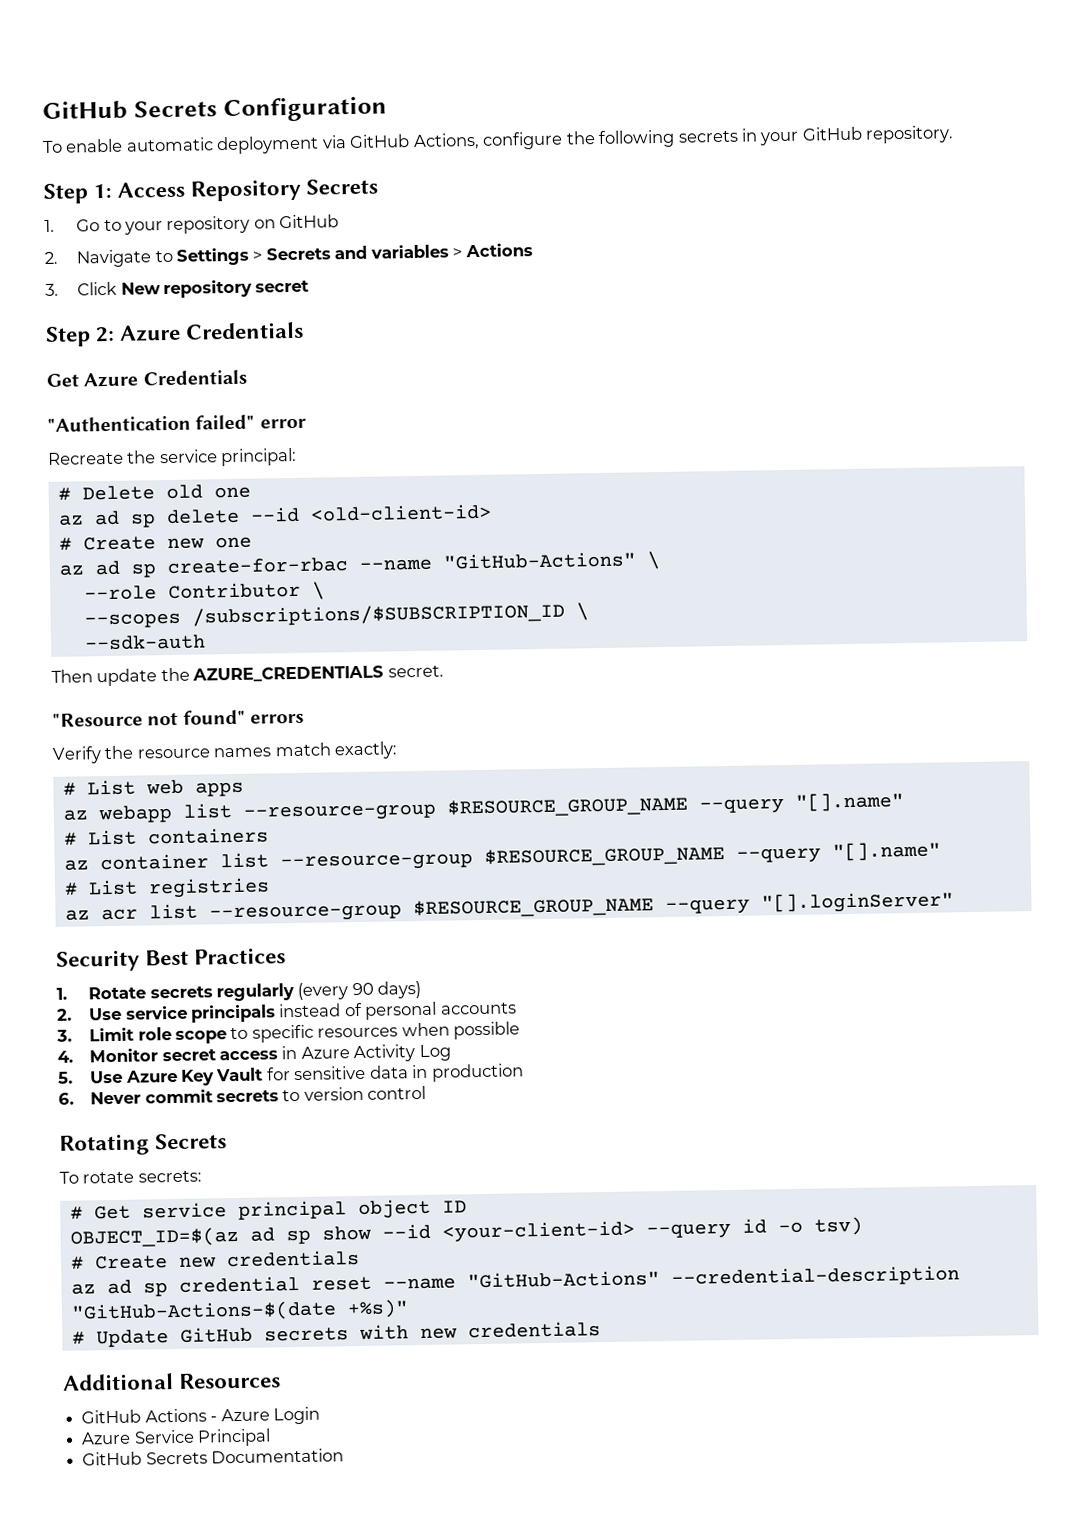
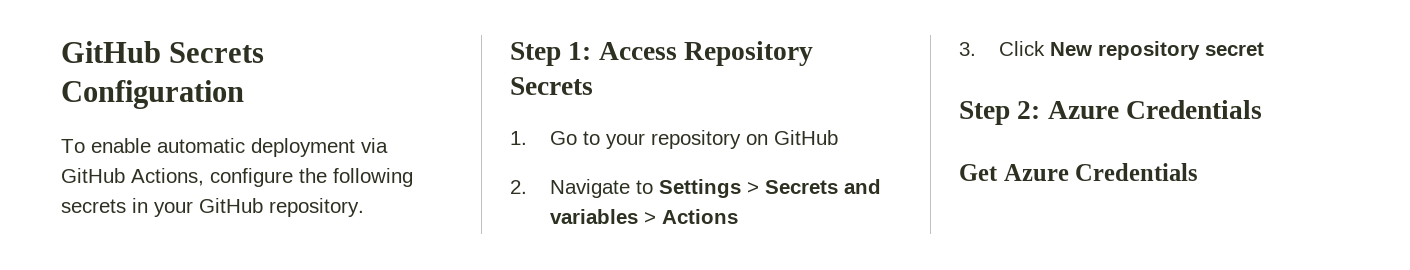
- "Authentication failed" error
- Recreate the service principal:
- # Delete old one
- az ad sp delete --id <old-client-id>
- # Create new one
- az ad sp create-for-rbac --name "GitHub-Actions" \
- --role Contributor \
- --scopes /subscriptions/$SUBSCRIPTION_ID \
- --sdk-auth
- Then update the AZURE_CREDENTIALS secret.
- "Resource not found" errors
- Verify the resource names match exactly:
- # List web apps
- az webapp list --resource-group $RESOURCE_GROUP_NAME --query "[].name"
- # List containers
- az container list --resource-group $RESOURCE_GROUP_NAME --query "[].name"
- # List registries
- az acr list --resource-group $RESOURCE_GROUP_NAME --query "[].loginServer"
- Security Best Practices
- 1. Rotate secrets regularly (every 90 days)
- 2. Use service principals instead of personal accounts
- 3. Limit role scope to specific resources when possible
- 4. Monitor secret access in Azure Activity Log
- 5. Use Azure Key Vault for sensitive data in production
- 6. Never commit secrets to version control
- Rotating Secrets
- To rotate secrets:
- # Get service principal object ID
- OBJECT_ID=$(az ad sp show --id <your-client-id> --query id -o tsv)
- # Create new credentials
- az ad sp credential reset --name "GitHub-Actions" --credential-description "GitHub-Actions-$(date +%s)"
- # Update GitHub secrets with new credentials
- Additional Resources
- GitHub Actions - Azure Login
- Azure Service Principal
- GitHub Secrets Documentation

